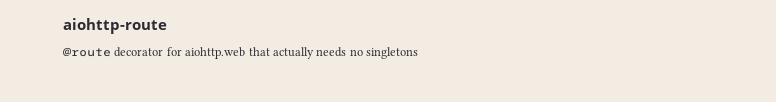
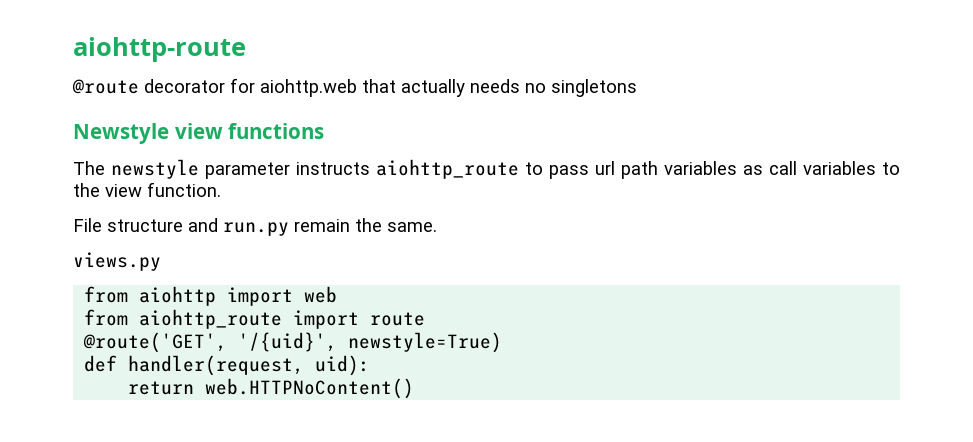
+ Newstyle view functions
+ The newstyle parameter instructs aiohttp_route to pass url path variables as call variables to the view function.
+ File structure and run.py remain the same.
+ views.py
+ from aiohttp import web
+ from aiohttp_route import route
+ @route('GET', '/{uid}', newstyle=True)
+ def handler(request, uid):
+ return web.HTTPNoContent()

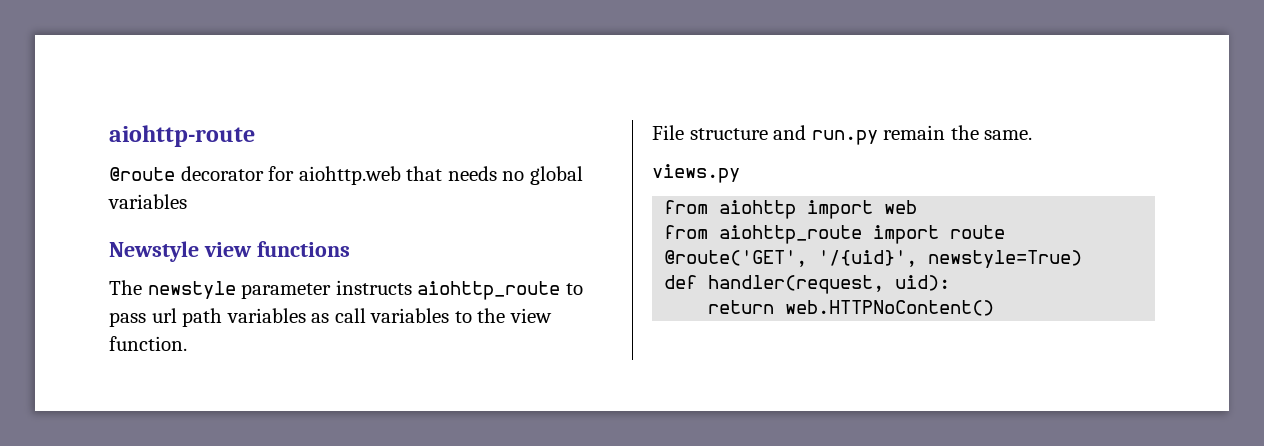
- @route decorator for aiohttp.web that actually needs no singletons
+ @route decorator for aiohttp.web that needs no global variables

